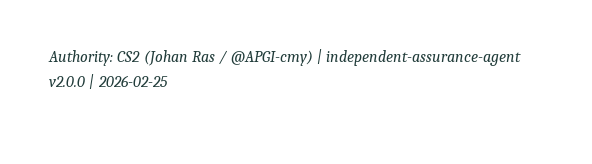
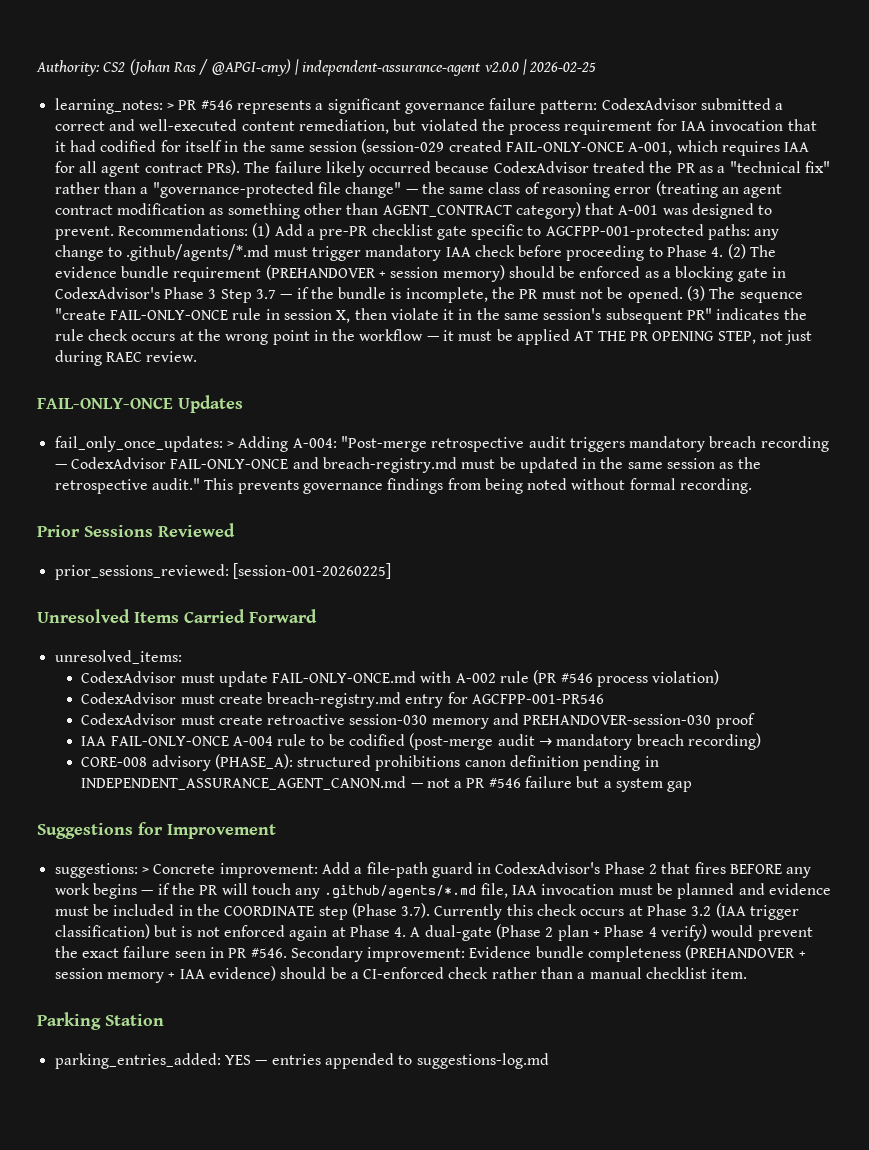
+ learning_notes: > PR #546 represents a significant governance failure pattern: CodexAdvisor submitted a correct and well-executed content remediation, but violated the process requirement for IAA invocation that it had codified for itself in the same session (session-029 created FAIL-ONLY-ONCE A-001, which requires IAA for all agent contract PRs). The failure likely occurred because CodexAdvisor treated the PR as a "technical fix" rather than a "governance-protected file change" — the same class of reasoning error (treating an agent contract modification as something other than AGENT_CONTRACT category) that A-001 was designed to prevent. Recommendations: (1) Add a pre-PR checklist gate specific to AGCFPP-001-protected paths: any change to .github/agents/*.md must trigger mandatory IAA check before proceeding to Phase 4. (2) The evidence bundle requirement (PREHANDOVER + session memory) should be enforced as a blocking gate in CodexAdvisor's Phase 3 Step 3.7 — if the bundle is incomplete, the PR must not be opened. (3) The sequence "create FAIL-ONLY-ONCE rule in session X, then violate it in the same session's subsequent PR" indicates the rule check occurs at the wrong point in the workflow — it must be applied AT THE PR OPENING STEP, not just during RAEC review.
+ FAIL-ONLY-ONCE Updates
+ fail_only_once_updates: > Adding A-004: "Post-merge retrospective audit triggers mandatory breach recording — CodexAdvisor FAIL-ONLY-ONCE and breach-registry.md must be updated in the same session as the retrospective audit." This prevents governance findings from being noted without formal recording.
+ Prior Sessions Reviewed
+ prior_sessions_reviewed: [session-001-20260225]
+ Unresolved Items Carried Forward
+ unresolved_items:
+ CodexAdvisor must update FAIL-ONLY-ONCE.md with A-002 rule (PR #546 process violation)
+ CodexAdvisor must create breach-registry.md entry for AGCFPP-001-PR546
+ CodexAdvisor must create retroactive session-030 memory and PREHANDOVER-session-030 proof
+ IAA FAIL-ONLY-ONCE A-004 rule to be codified (post-merge audit → mandatory breach recording)
+ CORE-008 advisory (PHASE_A): structured prohibitions canon definition pending in INDEPENDENT_ASSURANCE_AGENT_CANON.md — not a PR #546 failure but a system gap
+ Suggestions for Improvement
+ suggestions: > Concrete improvement: Add a file-path guard in CodexAdvisor's Phase 2 that fires BEFORE any work begins — if the PR will touch any .github/agents/*.md file, IAA invocation must be planned and evidence must be included in the COORDINATE step (Phase 3.7). Currently this check occurs at Phase 3.2 (IAA trigger classification) but is not enforced again at Phase 4. A dual-gate (Phase 2 plan + Phase 4 verify) would prevent the exact failure seen in PR #546. Secondary improvement: Evidence bundle completeness (PREHANDOVER + session memory + IAA evidence) should be a CI-enforced check rather than a manual checklist item.
+ Parking Station
+ parking_entries_added: YES — entries appended to suggestions-log.md

